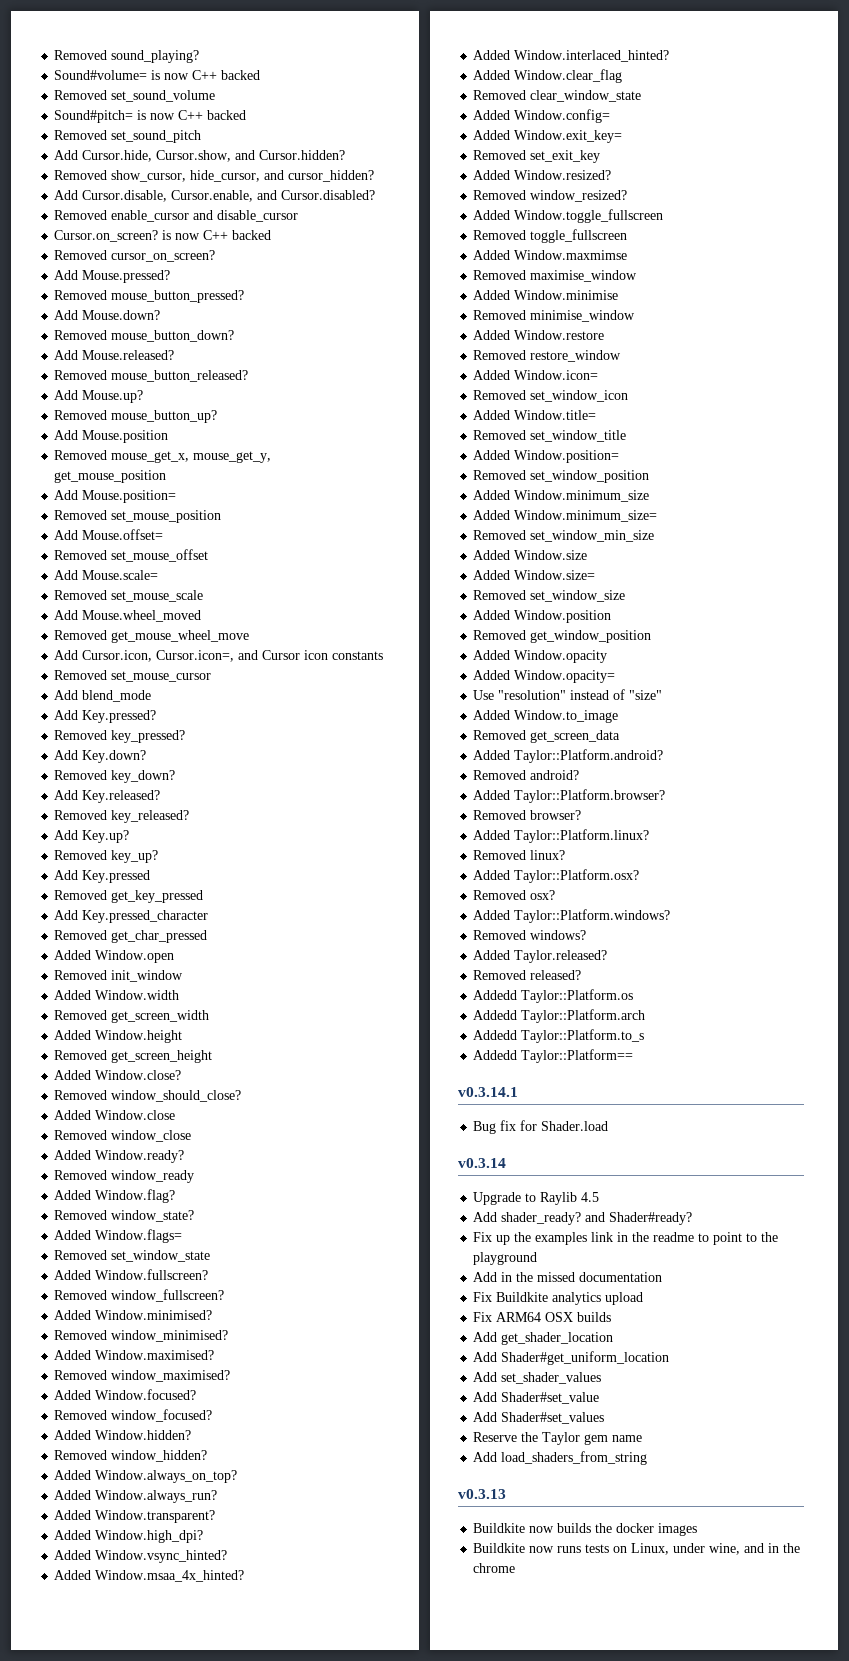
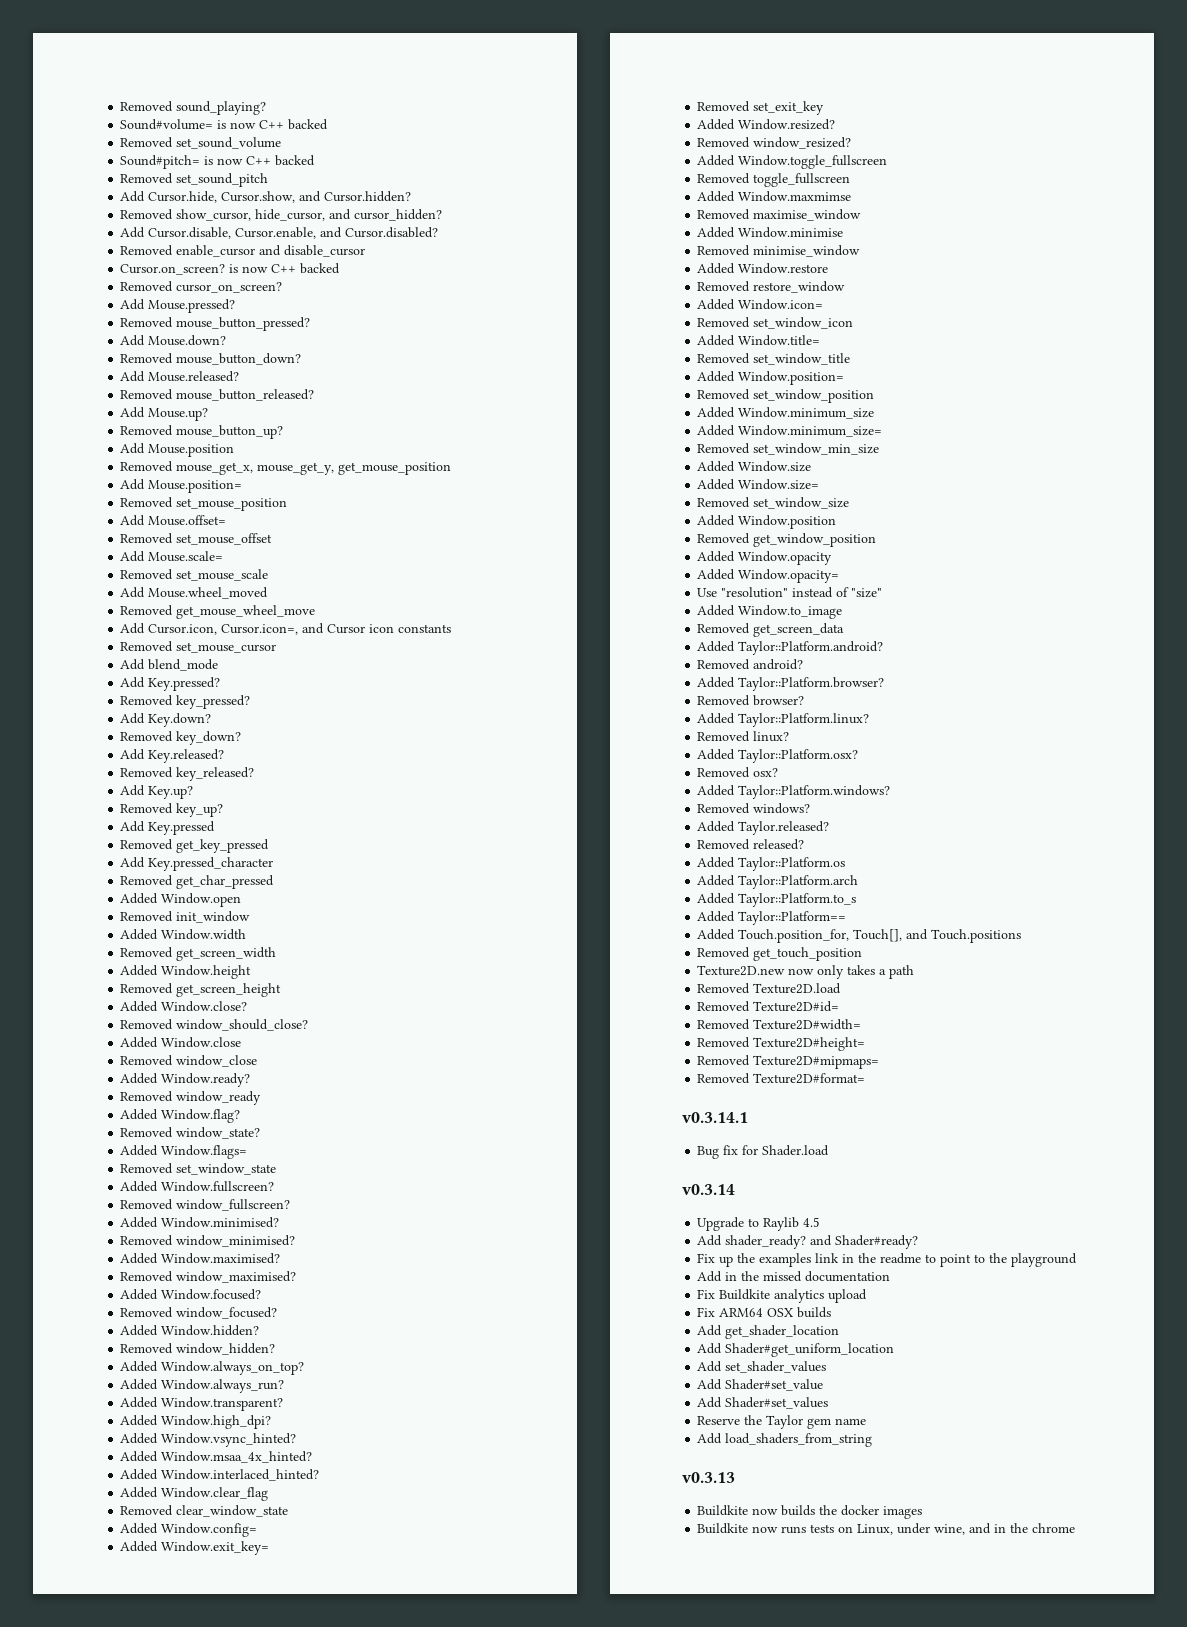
- Addedd Taylor::Platform.os
+ Added Taylor::Platform.os
- Addedd Taylor::Platform.arch
+ Added Taylor::Platform.arch
- Addedd Taylor::Platform.to_s
+ Added Taylor::Platform.to_s
- Addedd Taylor::Platform==
+ Added Taylor::Platform==
+ Added Touch.position_for, Touch[], and Touch.positions
+ Removed get_touch_position
+ Texture2D.new now only takes a path
+ Removed Texture2D.load
+ Removed Texture2D#id=
+ Removed Texture2D#width=
+ Removed Texture2D#height=
+ Removed Texture2D#mipmaps=
+ Removed Texture2D#format=

